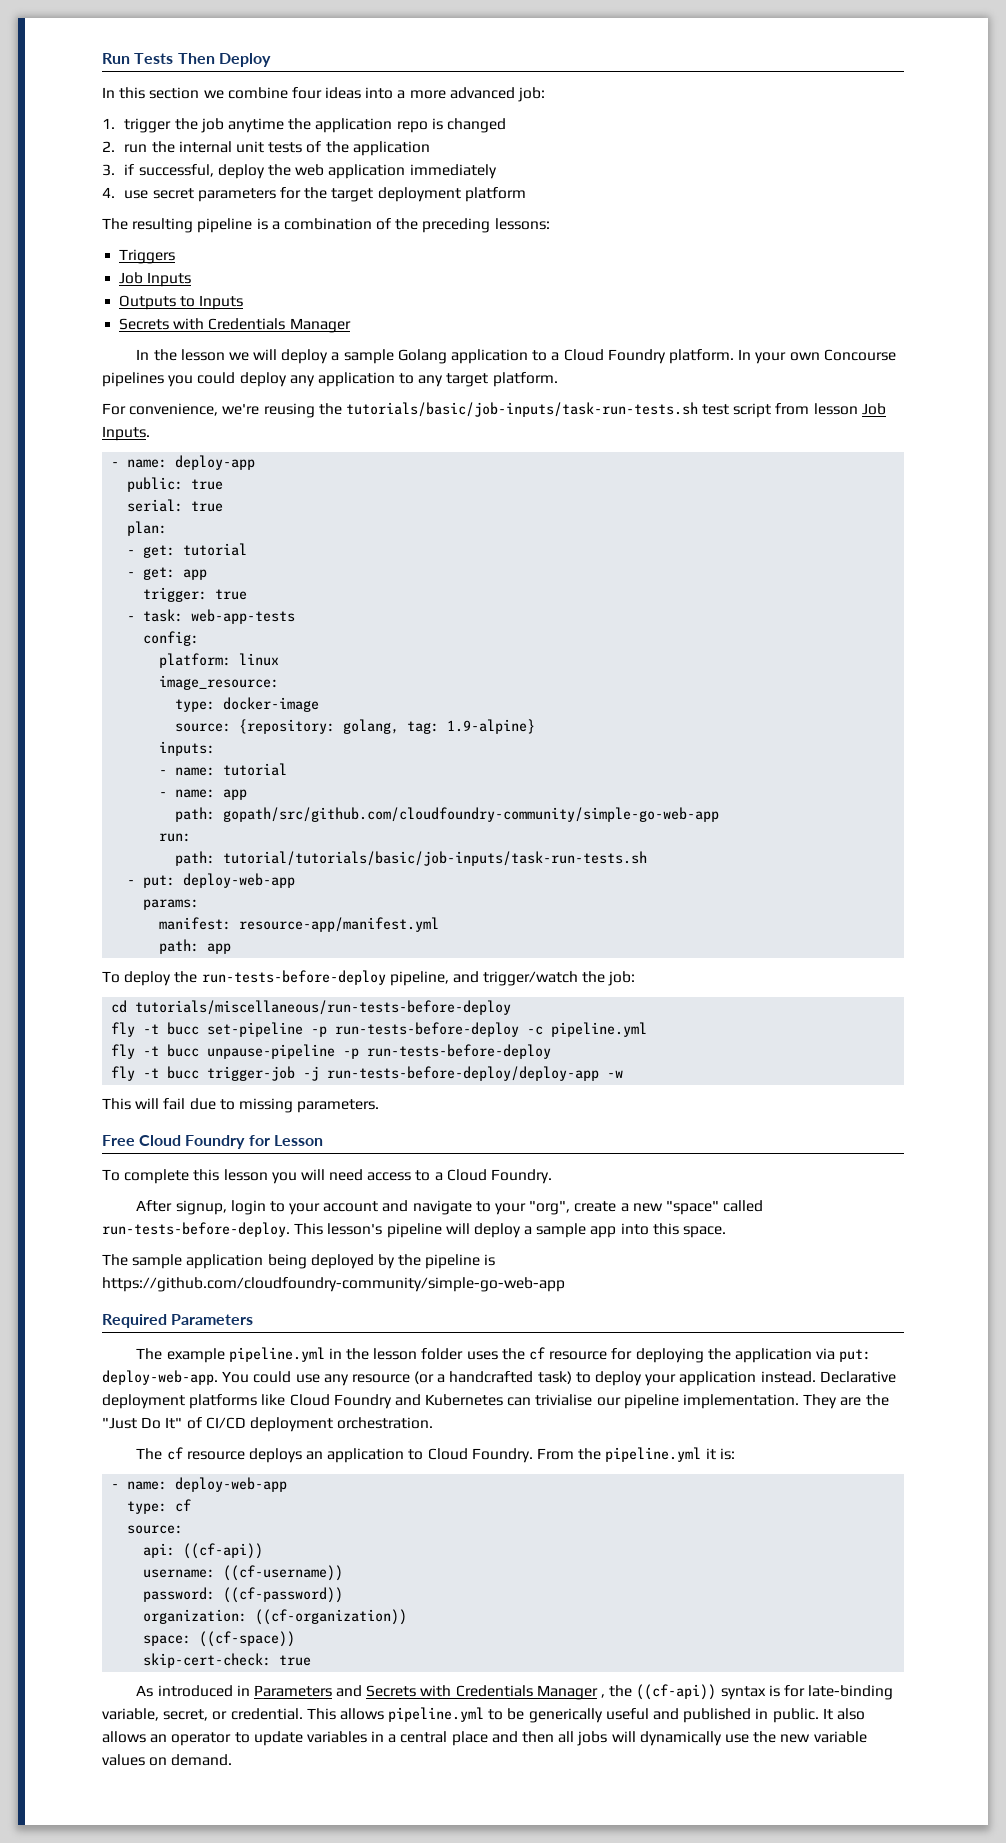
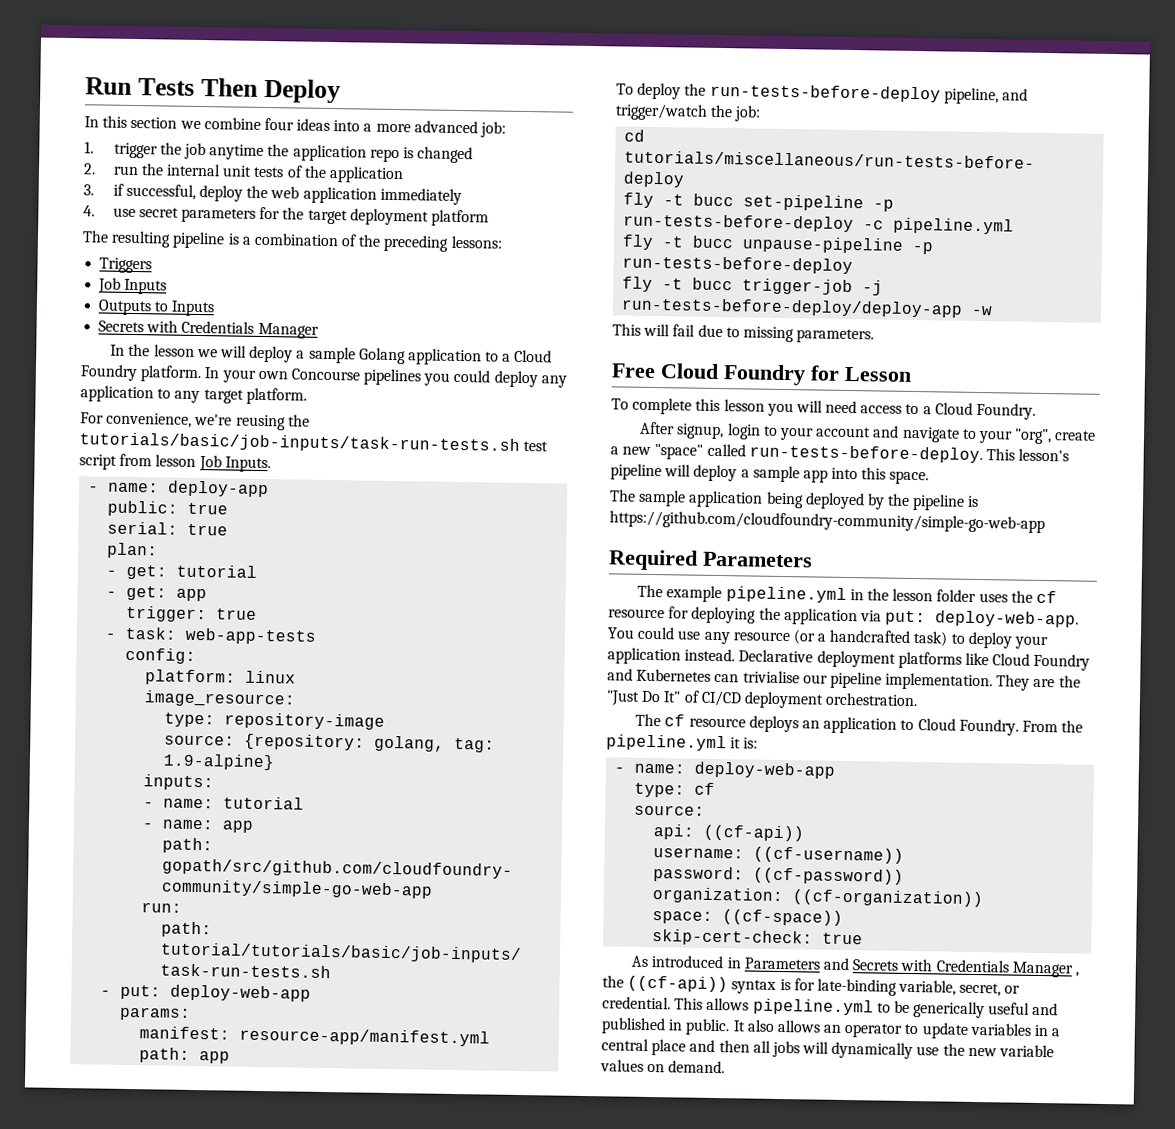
- type: docker-image
+ type: repository-image

